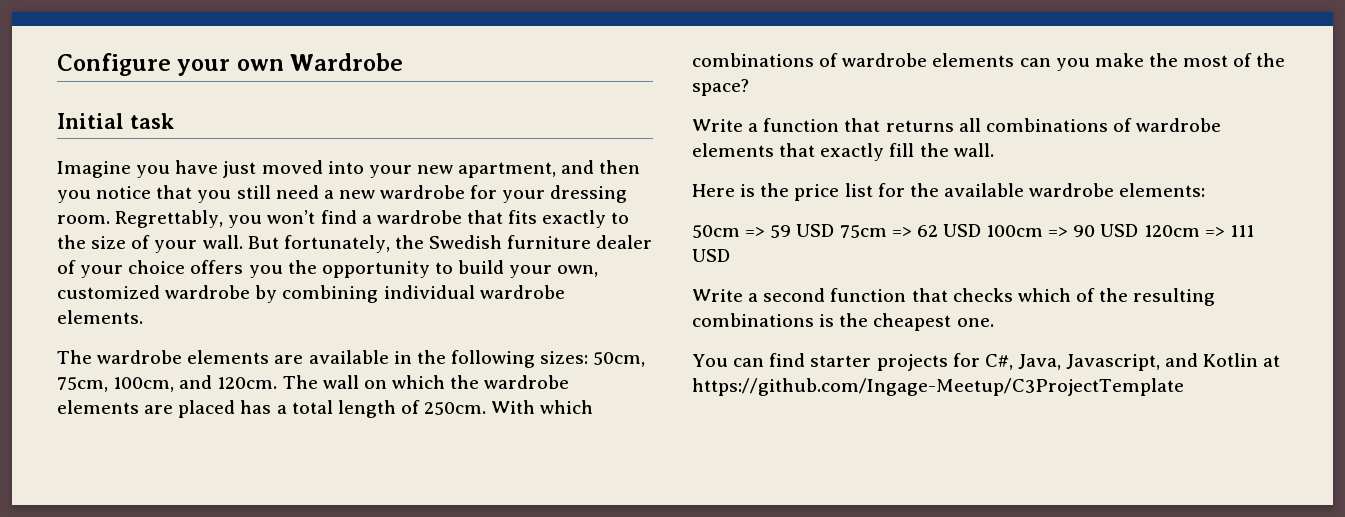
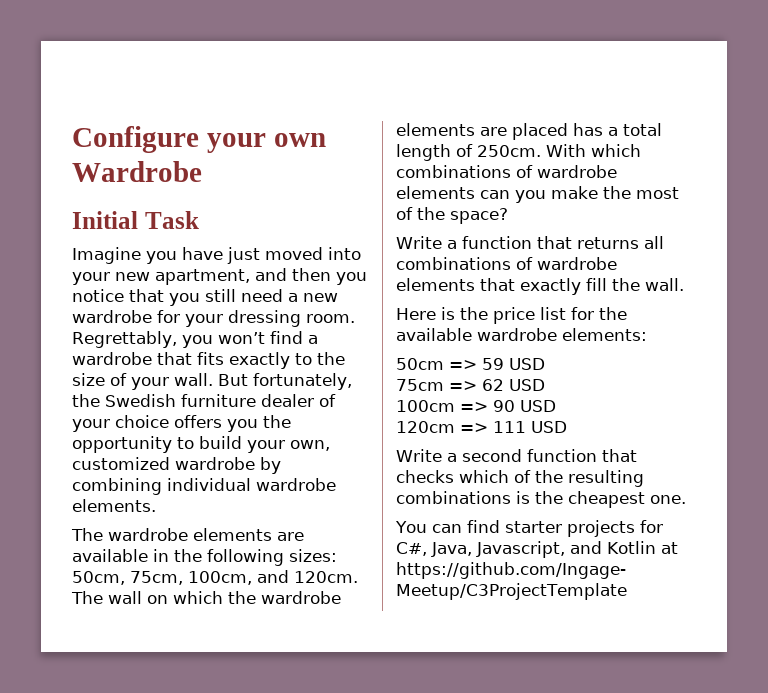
- Initial task
+ Initial Task
- 50cm => 59 USD 75cm => 62 USD 100cm => 90 USD 120cm => 111 USD
+ 50cm => 59 USD
+ 75cm => 62 USD
+ 100cm => 90 USD
+ 120cm => 111 USD

